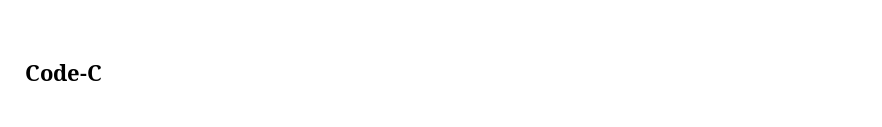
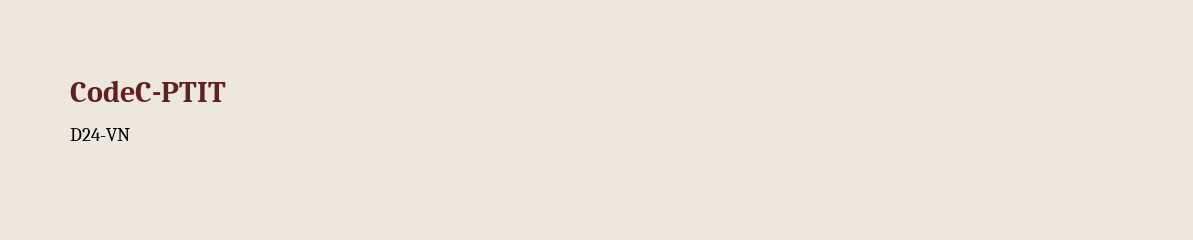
- Code-C
+ CodeC-PTIT
+ D24-VN

